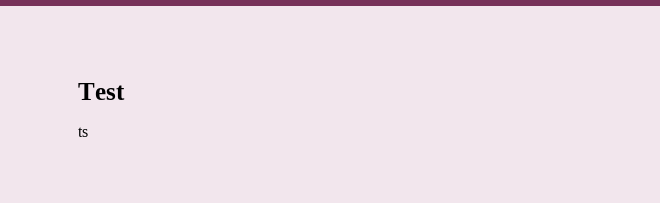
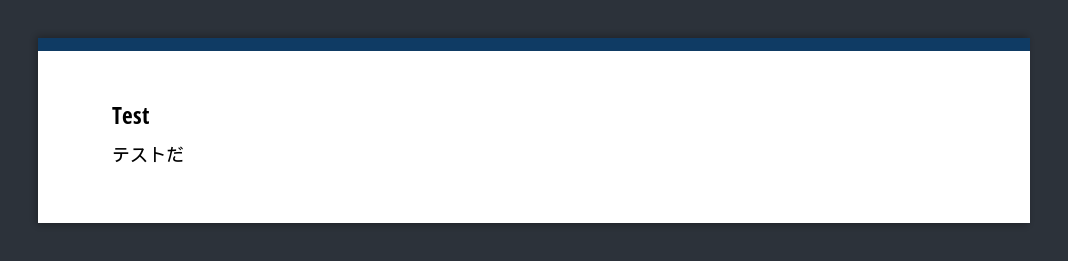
- ts
+ テストだ

